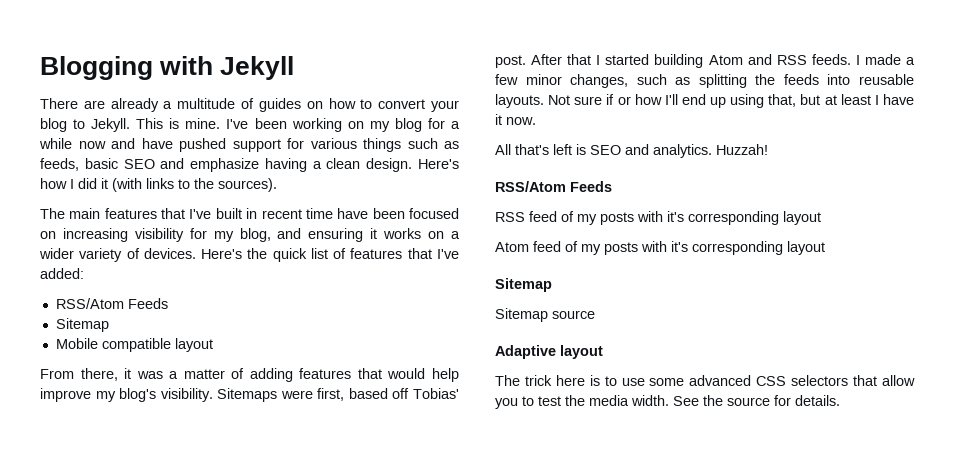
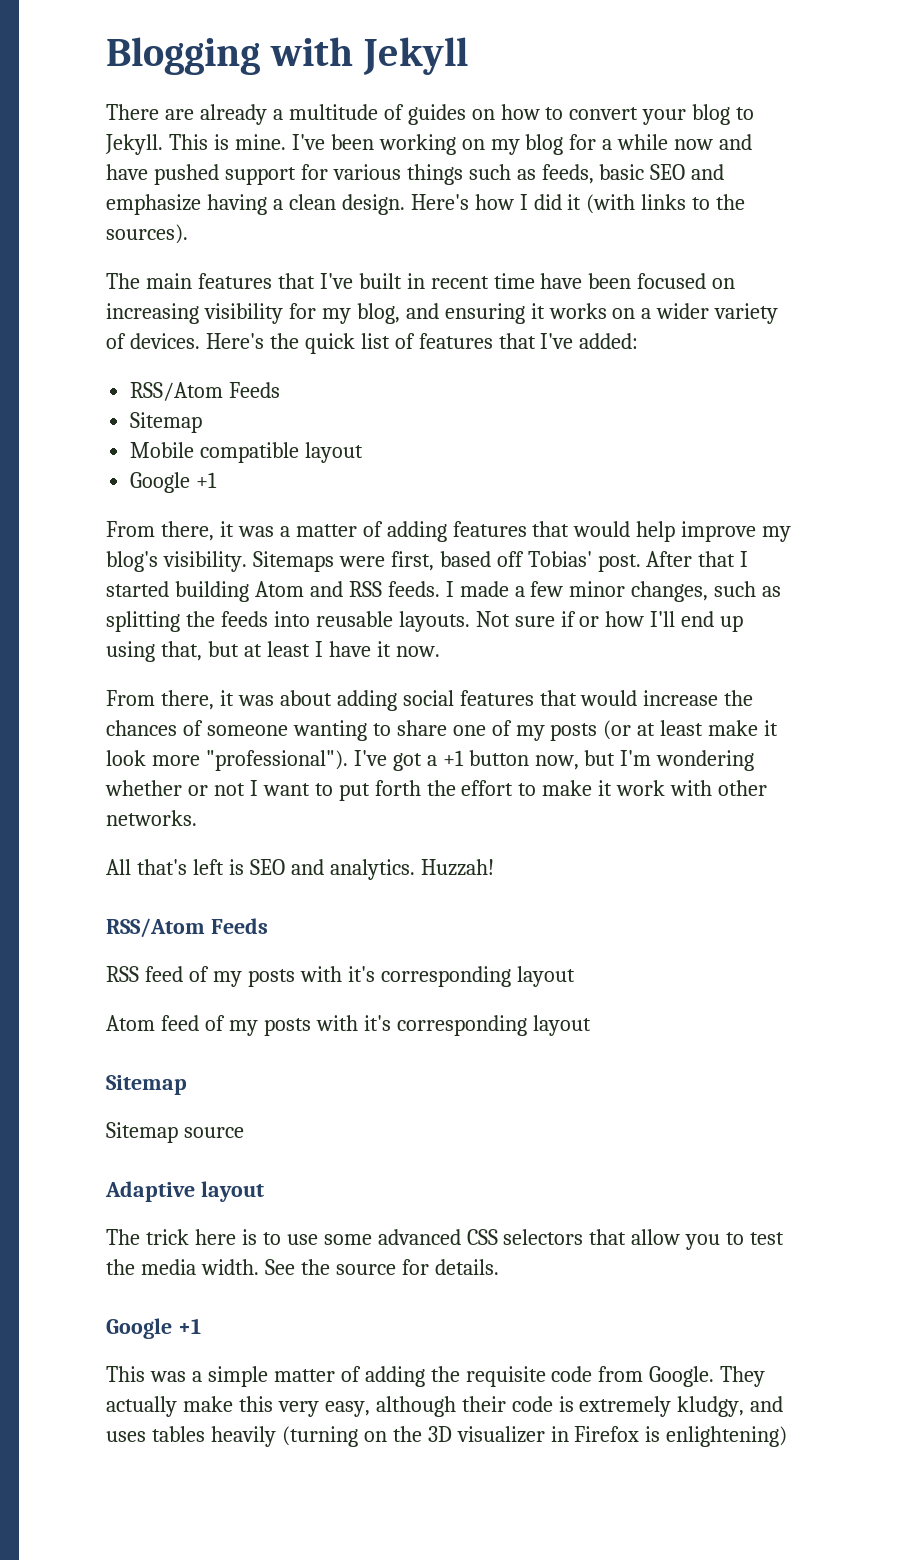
  Mobile compatible layout
+ Google +1
+ From there, it was about adding social features that would increase the chances of someone wanting to share one of my posts (or at least make it look more "professional"). I've got a +1 button now, but I'm wondering whether or not I want to put forth the effort to make it work with other networks.
  See the source for details.
+ Google +1
+ This was a simple matter of adding the requisite code from Google. They actually make this very easy, although their code is extremely kludgy, and uses tables heavily (turning on the 3D visualizer in Firefox is enlightening)

